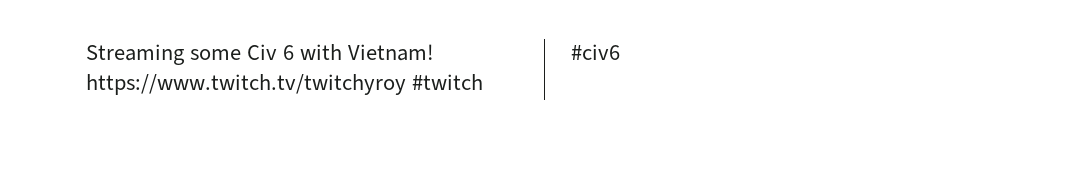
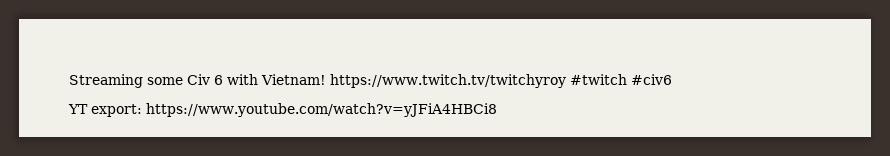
+ YT export: https://www.youtube.com/watch?v=yJFiA4HBCi8

